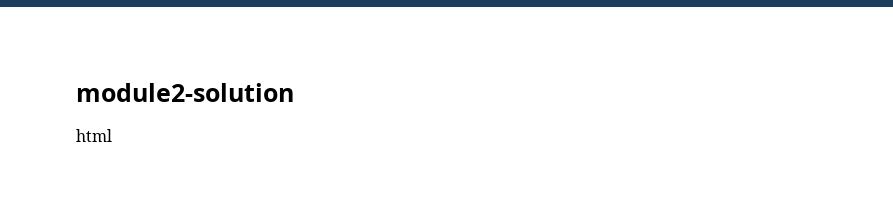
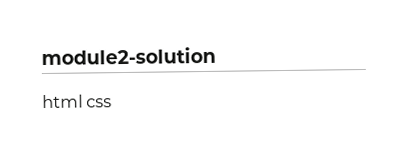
- html
+ html css

